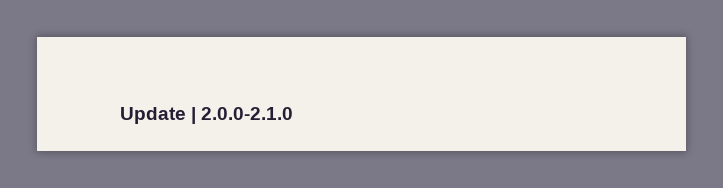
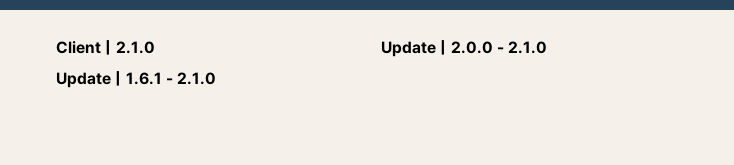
- Update | 2.0.0-2.1.0
+ Client | 2.1.0
+ Update | 1.6.1 - 2.1.0
+ Update | 2.0.0 - 2.1.0

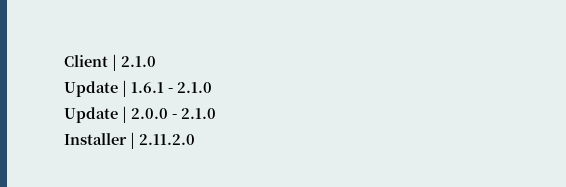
+ Installer | 2.11.2.0

